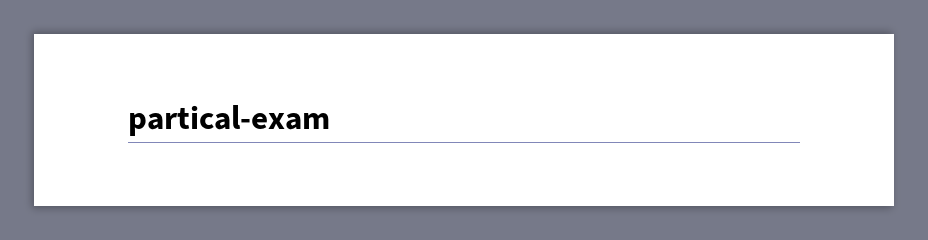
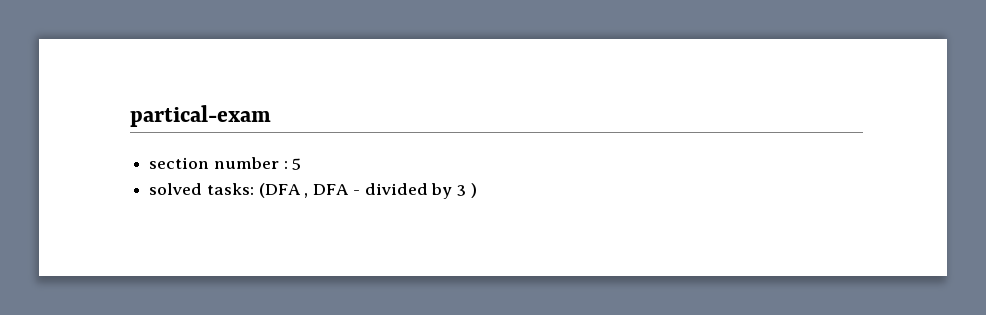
+ section number : 5
+ solved tasks: (DFA , DFA - divided by 3 )

